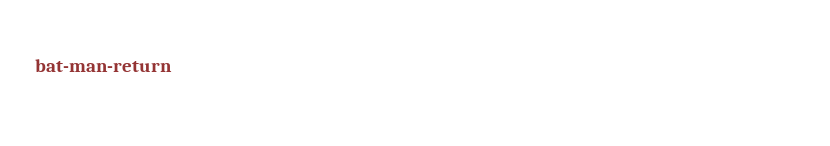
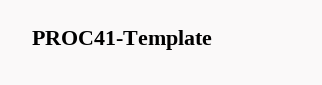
- bat-man-return
+ PROC41-Template

